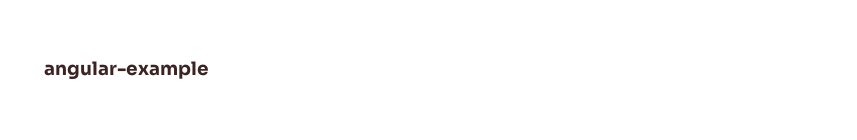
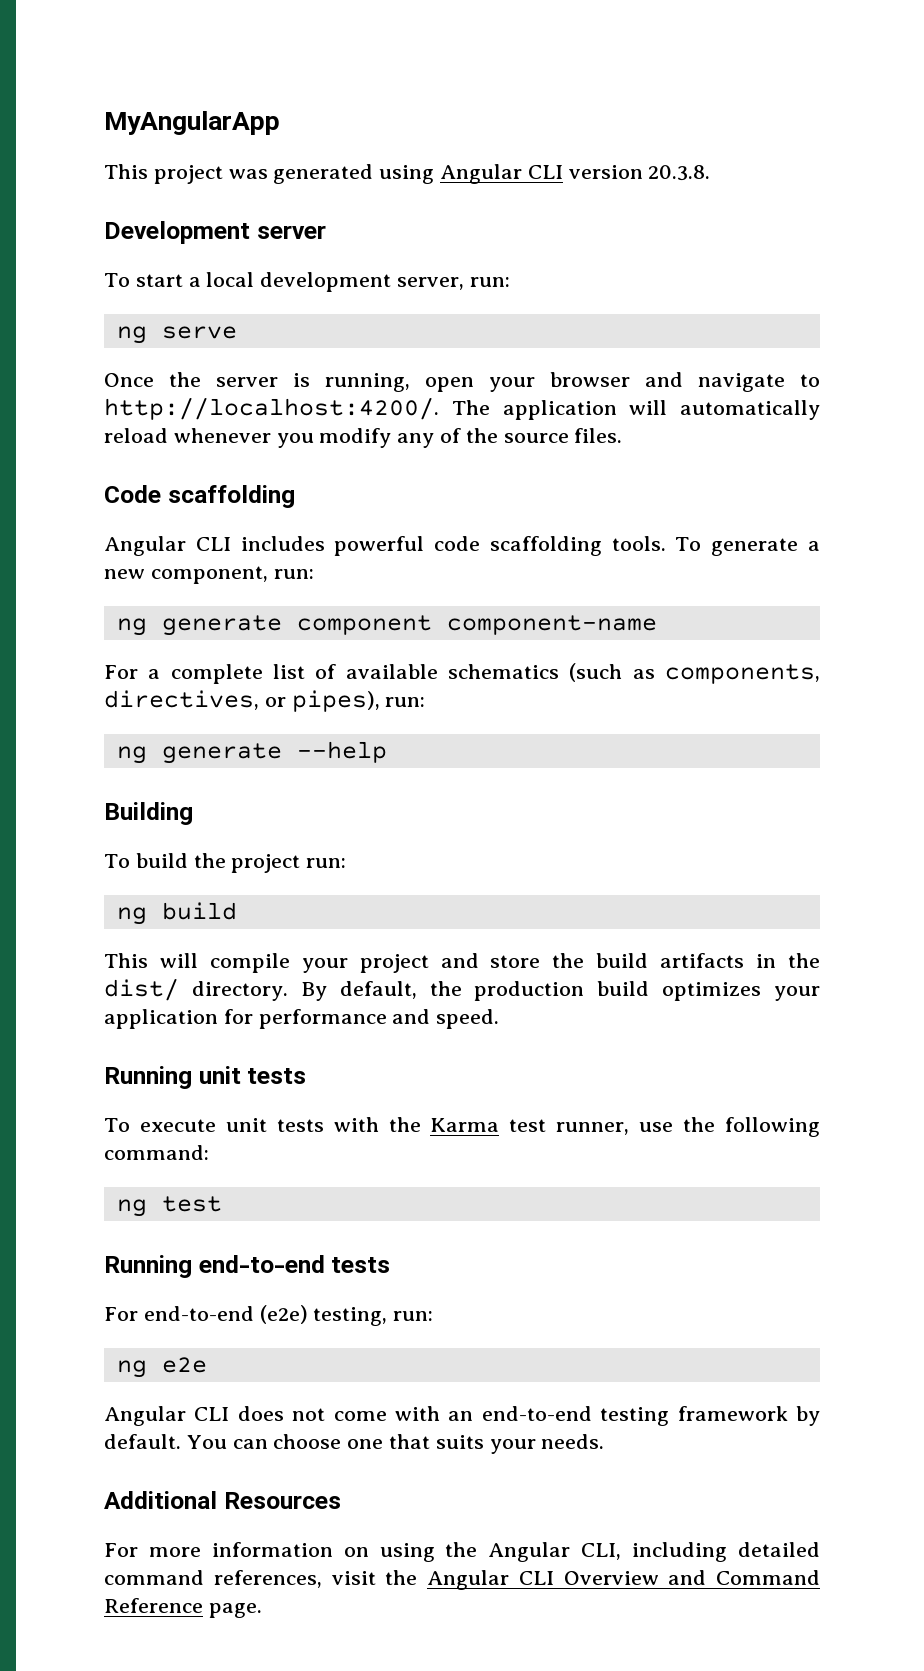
- angular-example
+ MyAngularApp
+ This project was generated using Angular CLI version 20.3.8.
+ Development server
+ To start a local development server, run:
+ ng serve
+ Once the server is running, open your browser and navigate to http://localhost:4200/. The application will automatically reload whenever you modify any of the source files.
+ Code scaffolding
+ Angular CLI includes powerful code scaffolding tools. To generate a new component, run:
+ ng generate component component-name
+ For a complete list of available schematics (such as components, directives, or pipes), run:
+ ng generate --help
+ Building
+ To build the project run:
+ ng build
+ This will compile your project and store the build artifacts in the dist/ directory. By default, the production build optimizes your application for performance and speed.
+ Running unit tests
+ To execute unit tests with the Karma test runner, use the following command:
+ ng test
+ Running end-to-end tests
+ For end-to-end (e2e) testing, run:
+ ng e2e
+ Angular CLI does not come with an end-to-end testing framework by default. You can choose one that suits your needs.
+ Additional Resources
+ For more information on using the Angular CLI, including detailed command references, visit the Angular CLI Overview and Command Reference page.

